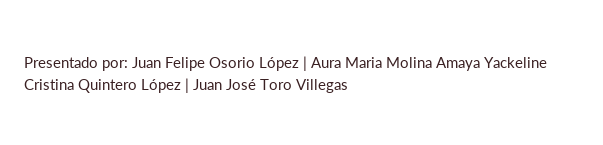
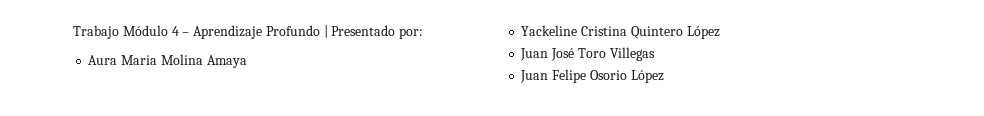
- Presentado por: Juan Felipe Osorio López | Aura Maria Molina Amaya Yackeline Cristina Quintero López | Juan José Toro Villegas
+ Trabajo Módulo 4 – Aprendizaje Profundo | Presentado por:
+ Aura Maria Molina Amaya
+ Yackeline Cristina Quintero López
+ Juan José Toro Villegas
+ Juan Felipe Osorio López

